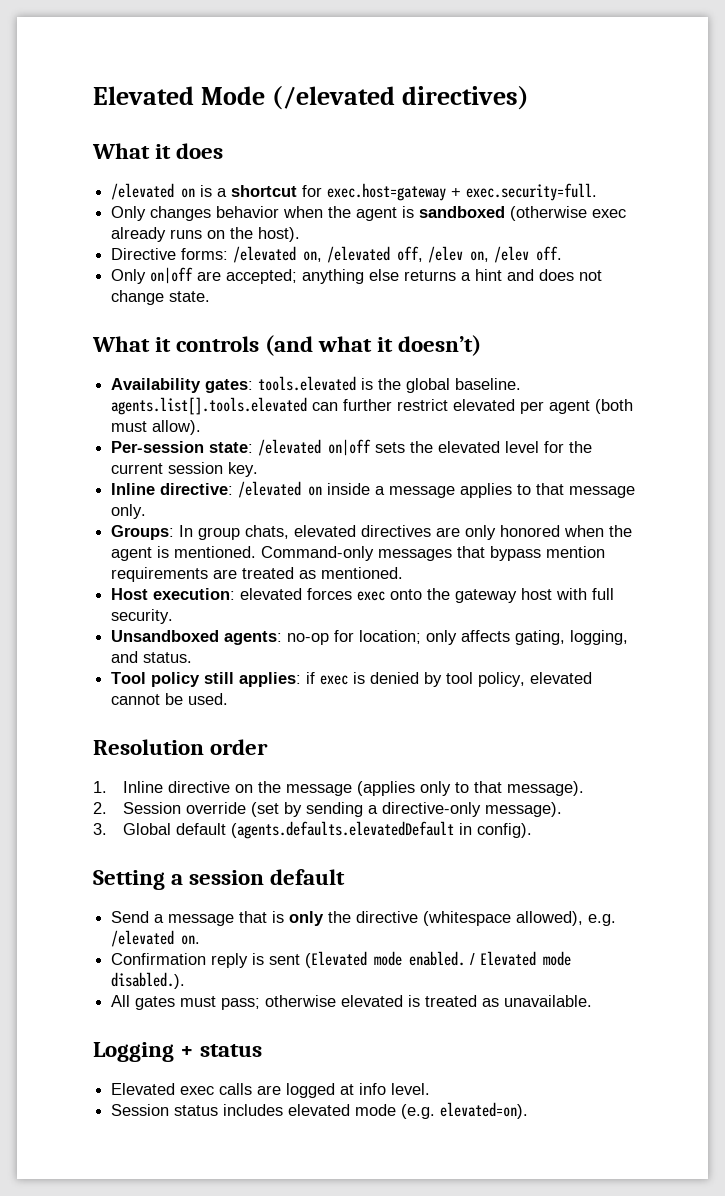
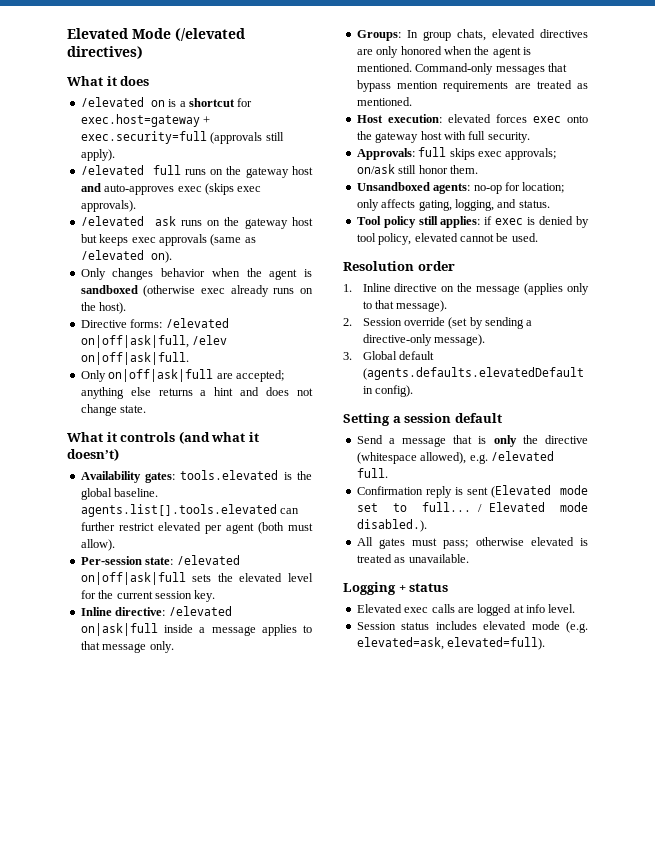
- /elevated on is a shortcut for exec.host=gateway + exec.security=full.
+ /elevated on is a shortcut for exec.host=gateway + exec.security=full (approvals still apply).
+ /elevated full runs on the gateway host and auto-approves exec (skips exec approvals).
+ /elevated ask runs on the gateway host but keeps exec approvals (same as /elevated on).
- Directive forms: /elevated on, /elevated off, /elev on, /elev off.
- Only on|off are accepted; anything else returns a hint and does not change state.
+ Directive forms: /elevated on|off|ask|full, /elev on|off|ask|full.
+ Only on|off|ask|full are accepted; anything else returns a hint and does not change state.
- Per-session state: /elevated on|off sets the elevated level for the current session key.
+ Per-session state: /elevated on|off|ask|full sets the elevated level for the current session key.
- Inline directive: /elevated on inside a message applies to that message only.
+ Inline directive: /elevated on|ask|full inside a message applies to that message only.
+ Approvals: full skips exec approvals; on/ask still honor them.
- Send a message that is only the directive (whitespace allowed), e.g. /elevated on.
+ Send a message that is only the directive (whitespace allowed), e.g. /elevated full.
- Confirmation reply is sent (Elevated mode enabled.
+ Confirmation reply is sent (Elevated mode set to full...
- Session status includes elevated mode (e.g. elevated=on).
+ Session status includes elevated mode (e.g. elevated=ask, elevated=full).

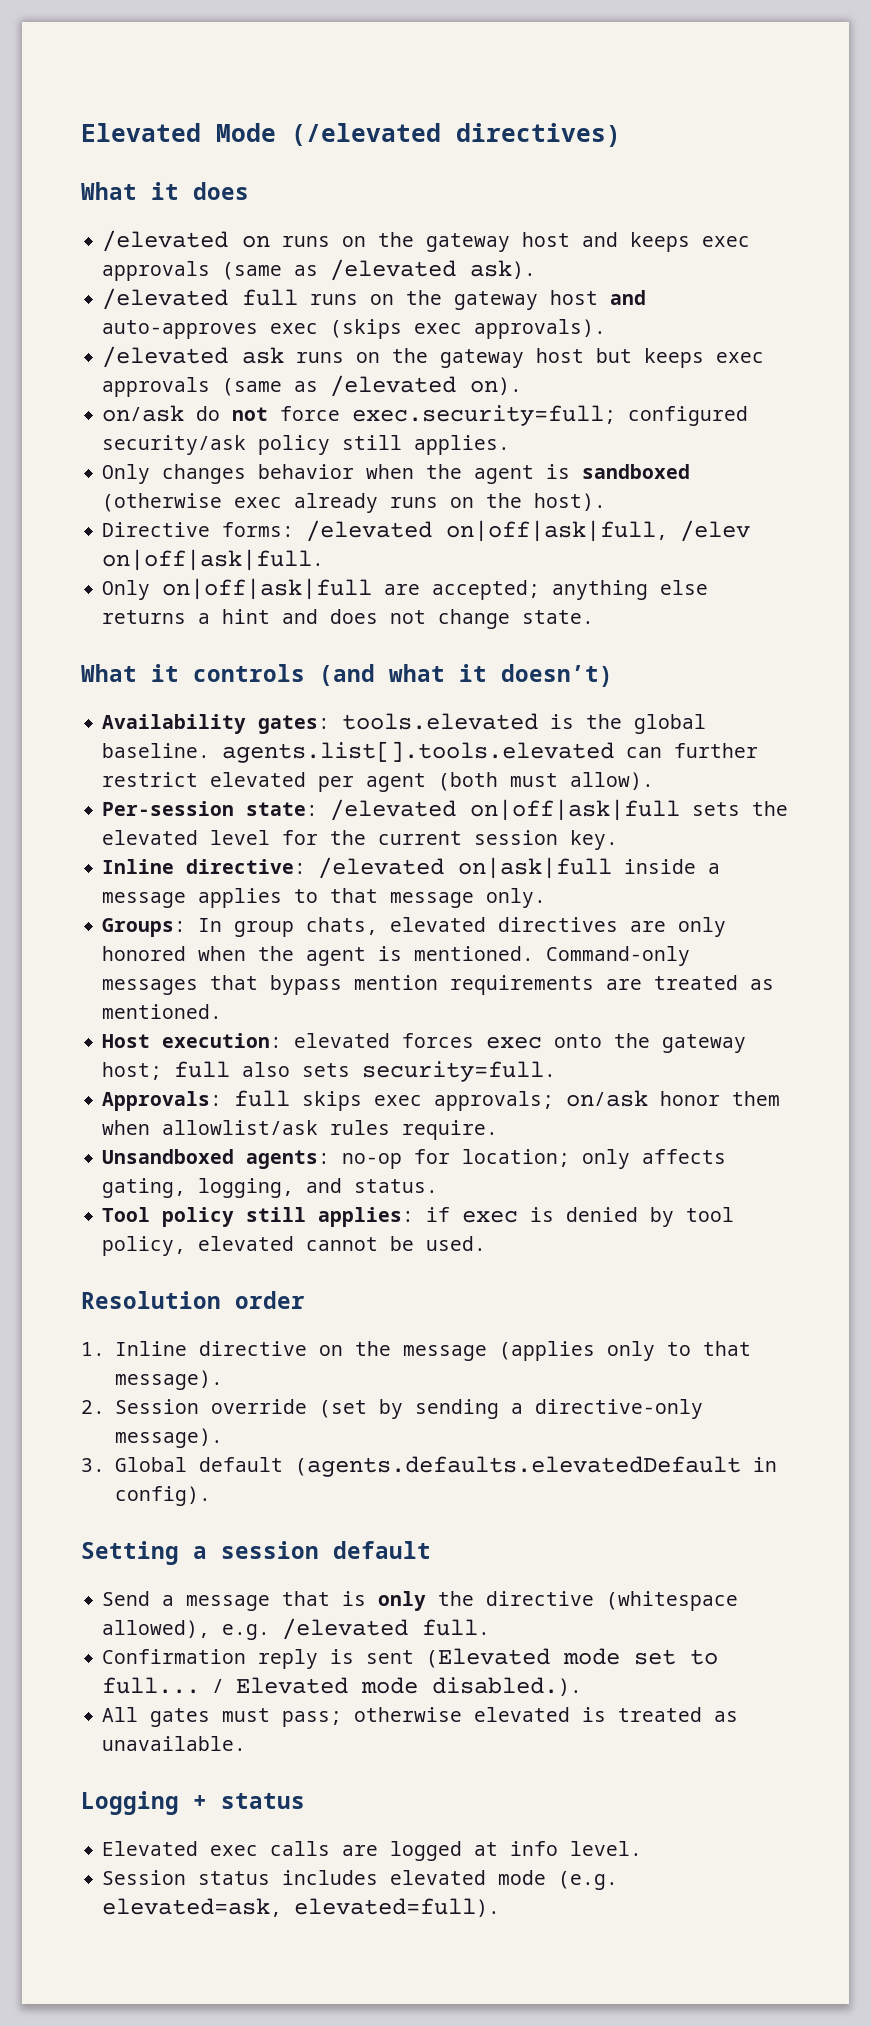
- /elevated on is a shortcut for exec.host=gateway + exec.security=full (approvals still apply).
+ /elevated on runs on the gateway host and keeps exec approvals (same as /elevated ask).
+ on/ask do not force exec.security=full; configured security/ask policy still applies.
- Host execution: elevated forces exec onto the gateway host with full security.
+ Host execution: elevated forces exec onto the gateway host; full also sets security=full.
- Approvals: full skips exec approvals; on/ask still honor them.
+ Approvals: full skips exec approvals; on/ask honor them when allowlist/ask rules require.

